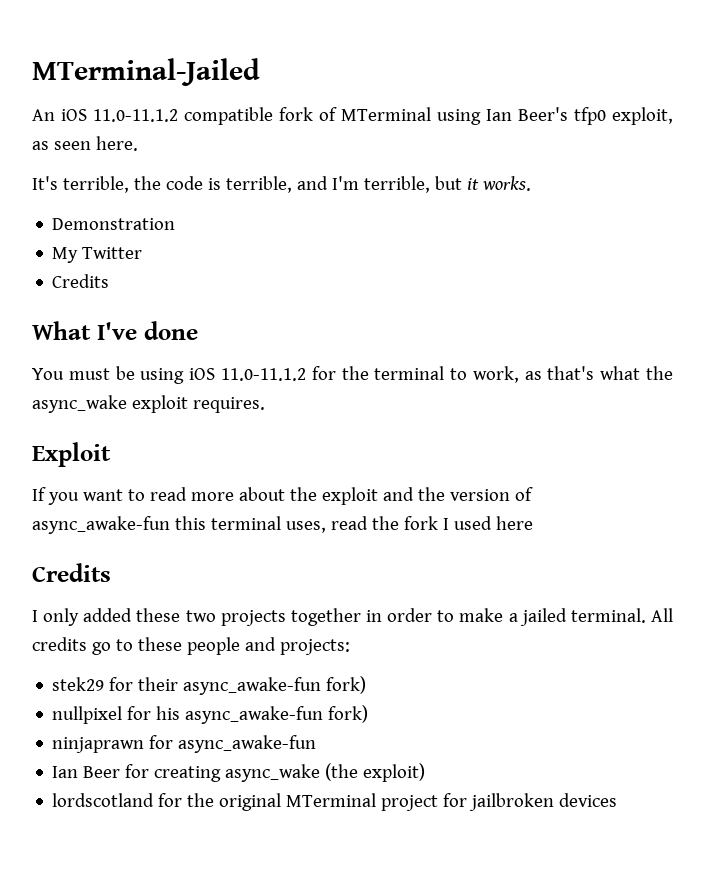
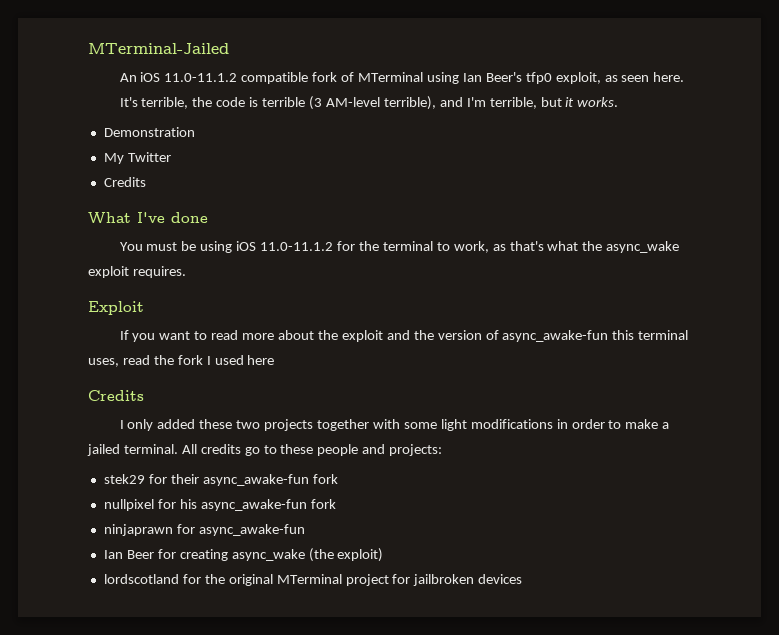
- It's terrible, the code is terrible, and I'm terrible, but it works.
+ It's terrible, the code is terrible (3 AM-level terrible), and I'm terrible, but it works.
- I only added these two projects together in order to make a jailed terminal.
+ I only added these two projects together with some light modifications in order to make a jailed terminal.
- stek29 for their async_awake-fun fork)
+ stek29 for their async_awake-fun fork
- nullpixel for his async_awake-fun fork)
+ nullpixel for his async_awake-fun fork

